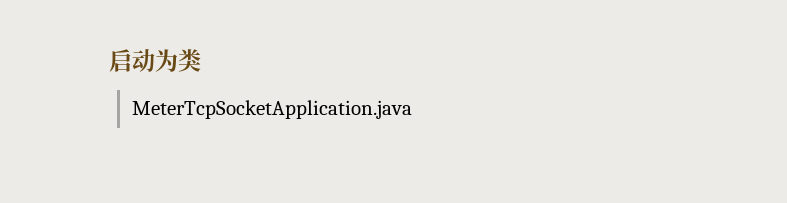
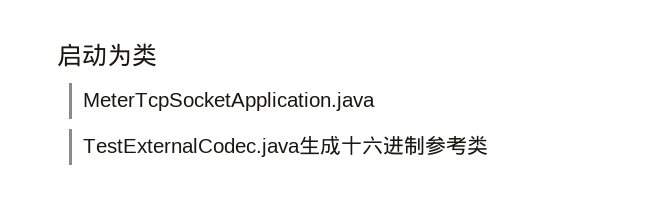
+ TestExternalCodec.java生成十六进制参考类

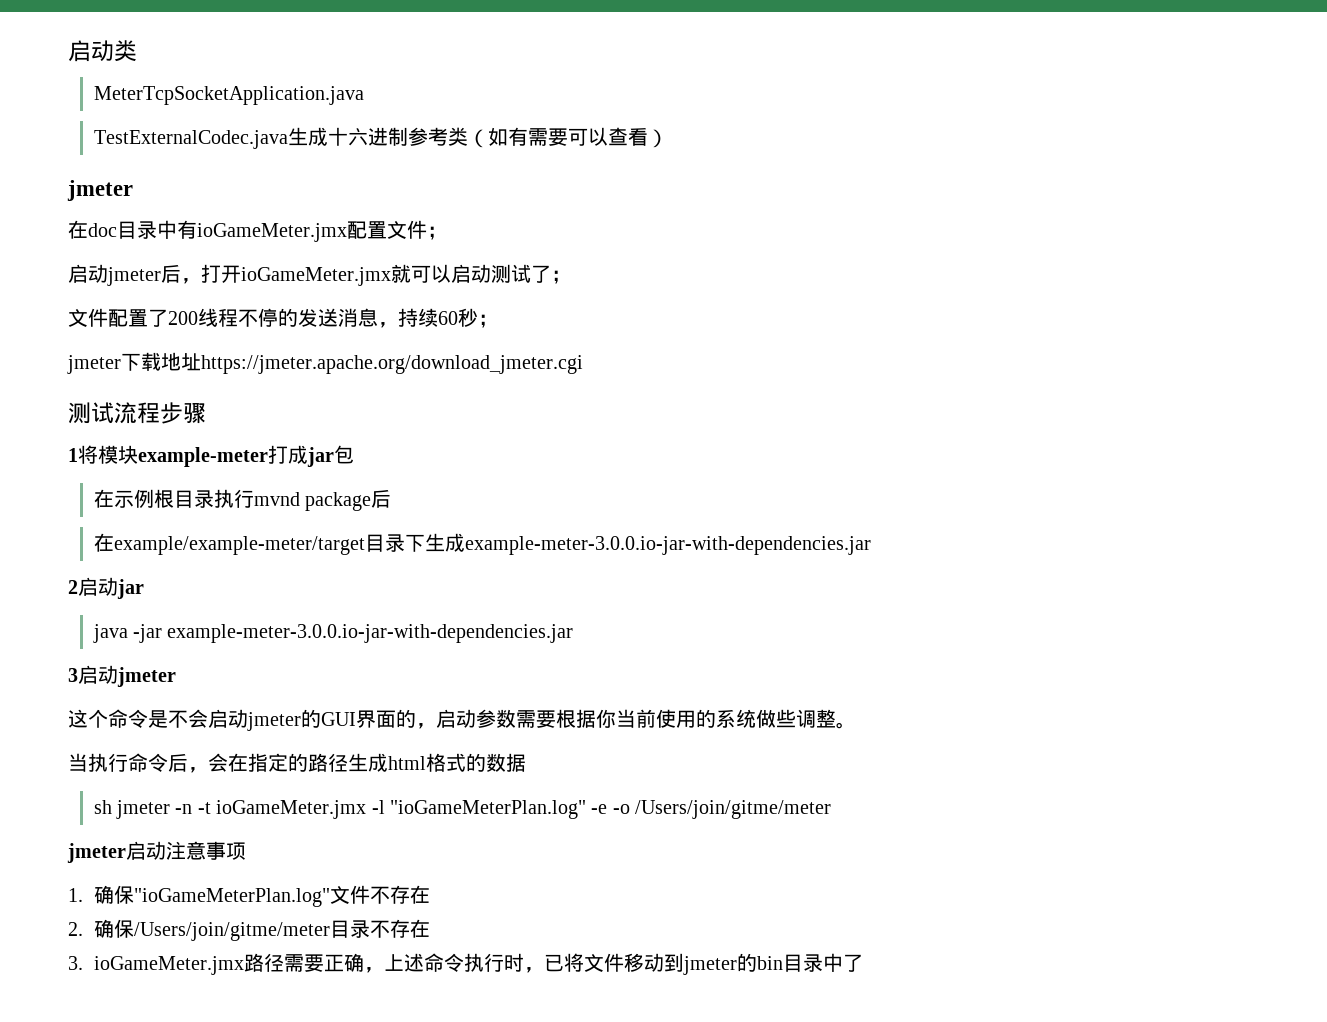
- 启动为类
+ 启动类
- TestExternalCodec.java生成十六进制参考类
+ TestExternalCodec.java生成十六进制参考类（如有需要可以查看）
+ jmeter
+ 在doc目录中有ioGameMeter.jmx配置文件；
+ 启动jmeter后，打开ioGameMeter.jmx就可以启动测试了；
+ 文件配置了200线程不停的发送消息，持续60秒；
+ jmeter下载地址https://jmeter.apache.org/download_jmeter.cgi
+ 测试流程步骤
+ 1将模块example-meter打成jar包
+ 在示例根目录执行mvnd package后
+ 在example/example-meter/target目录下生成example-meter-3.0.0.io-jar-with-dependencies.jar
+ 2启动jar
+ java -jar example-meter-3.0.0.io-jar-with-dependencies.jar
+ 3启动jmeter
+ 这个命令是不会启动jmeter的GUI界面的，启动参数需要根据你当前使用的系统做些调整。
+ 当执行命令后，会在指定的路径生成html格式的数据
+ sh jmeter -n -t ioGameMeter.jmx -l "ioGameMeterPlan.log" -e -o /Users/join/gitme/meter
+ jmeter启动注意事项
+ 1.确保"ioGameMeterPlan.log"文件不存在
+ 2.确保/Users/join/gitme/meter目录不存在
+ 3. ioGameMeter.jmx路径需要正确，上述命令执行时，已将文件移动到jmeter的bin目录中了

